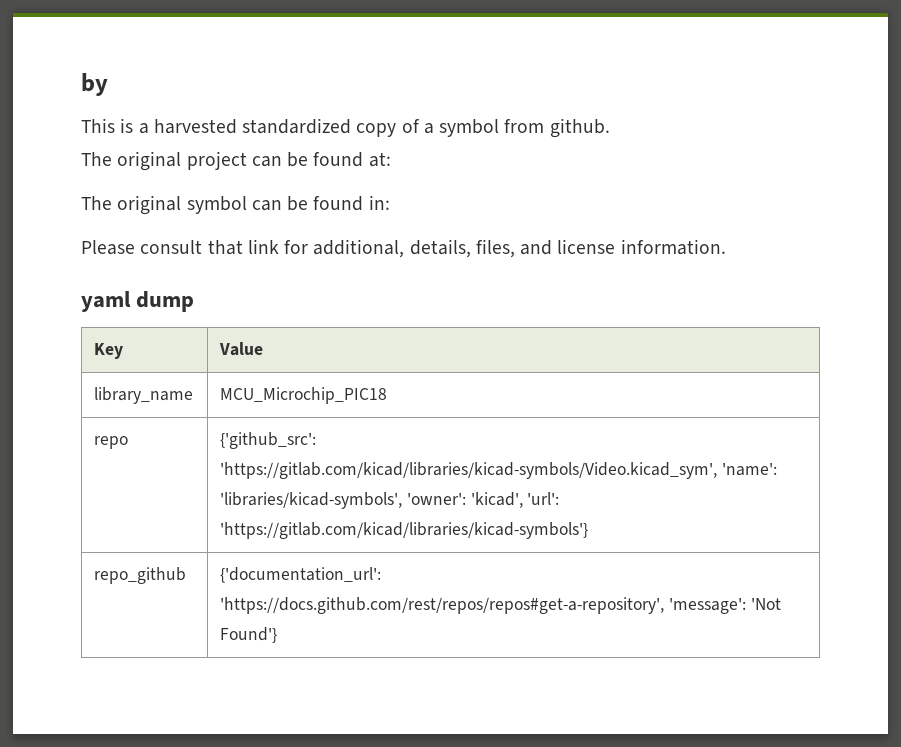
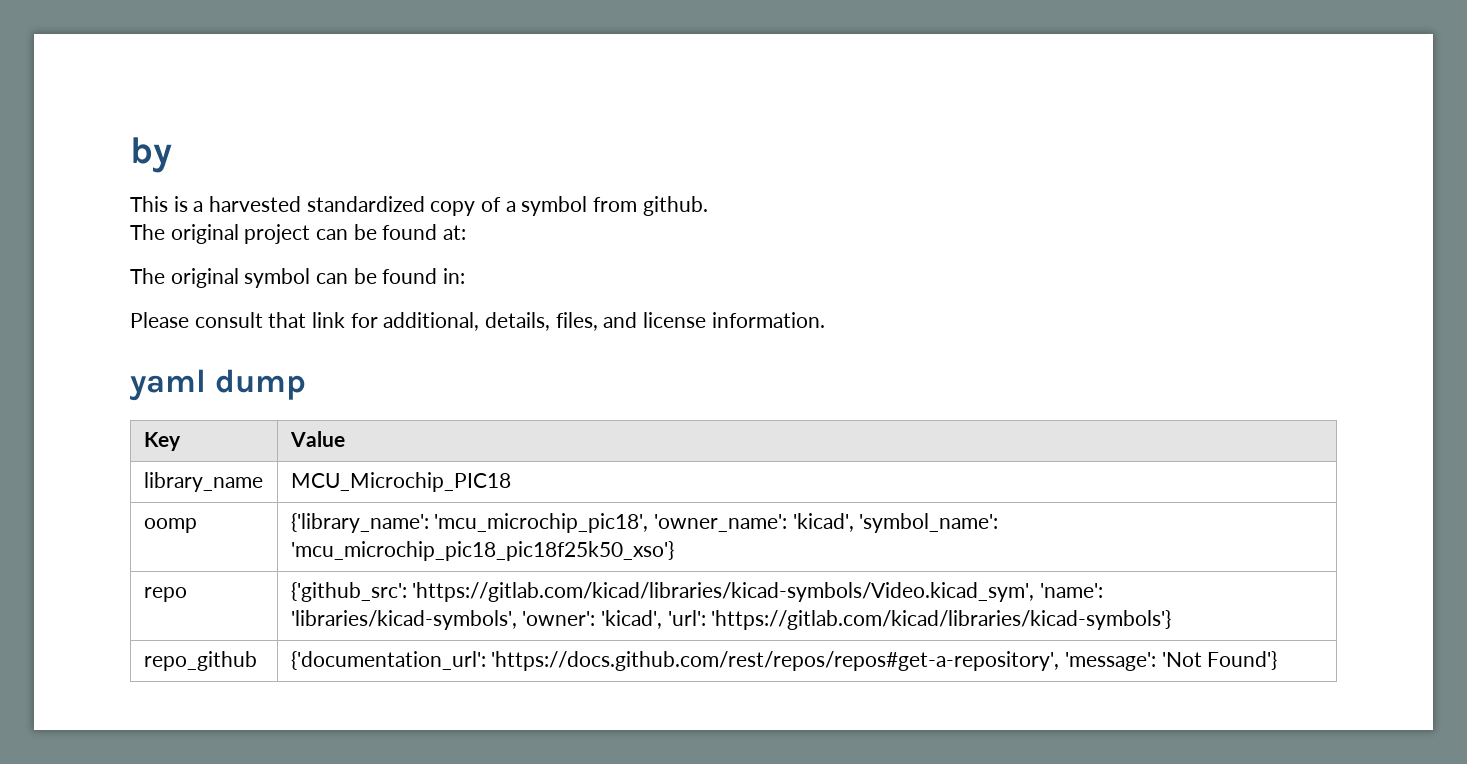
+ oomp | {'library_name': 'mcu_microchip_pic18', 'owner_name': 'kicad', 'symbol_name': 'mcu_microchip_pic18_pic18f25k50_xso'}

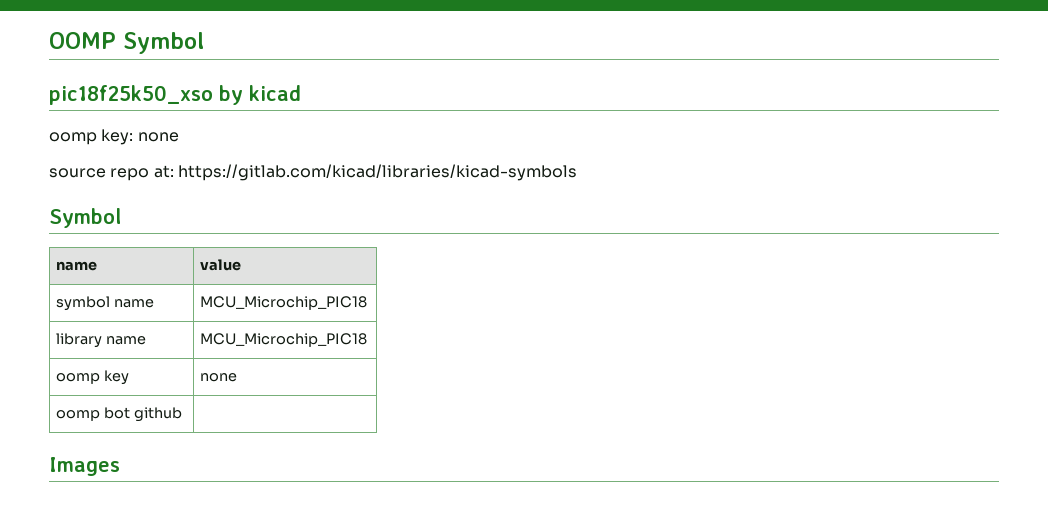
- by
- This is a harvested standardized copy of a symbol from github.
- The original project can be found at:
- The original symbol can be found in:
- Please consult that link for additional, details, files, and license information.
- yaml dump
- Key | Value
- library_name | MCU_Microchip_PIC18
- oomp | {'library_name': 'mcu_microchip_pic18', 'owner_name': 'kicad', 'symbol_name': 'mcu_microchip_pic18_pic18f25k50_xso'}
- repo | {'github_src': 'https://gitlab.com/kicad/libraries/kicad-symbols/Video.kicad_sym', 'name': 'libraries/kicad-symbols', 'owner': 'kicad', 'url': 'https://gitlab.com/kicad/libraries/kicad-symbols'}
- repo_github | {'documentation_url': 'https://docs.github.com/rest/repos/repos#get-a-repository', 'message': 'Not Found'}
+ OOMP Symbol
+ pic18f25k50_xso by kicad
+ oomp key: none
+ source repo at: https://gitlab.com/kicad/libraries/kicad-symbols
+ Symbol
+ name | value
+ symbol name | MCU_Microchip_PIC18
+ library name | MCU_Microchip_PIC18
+ oomp key | none
+ oomp bot github |
+ Images

